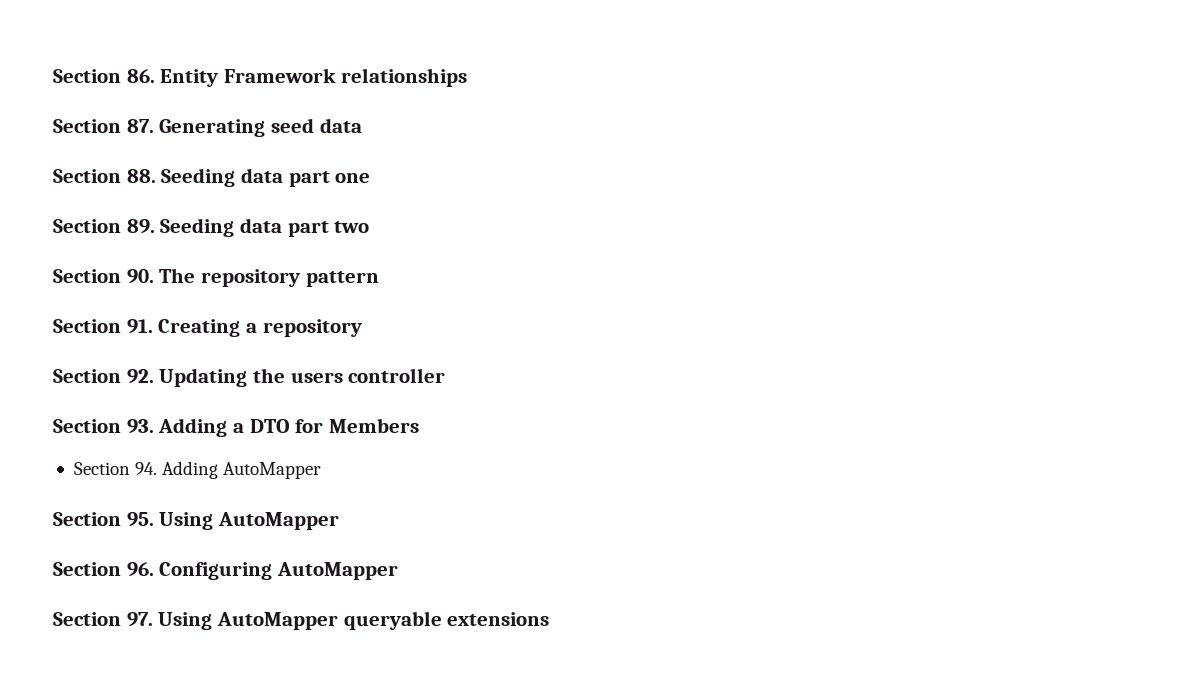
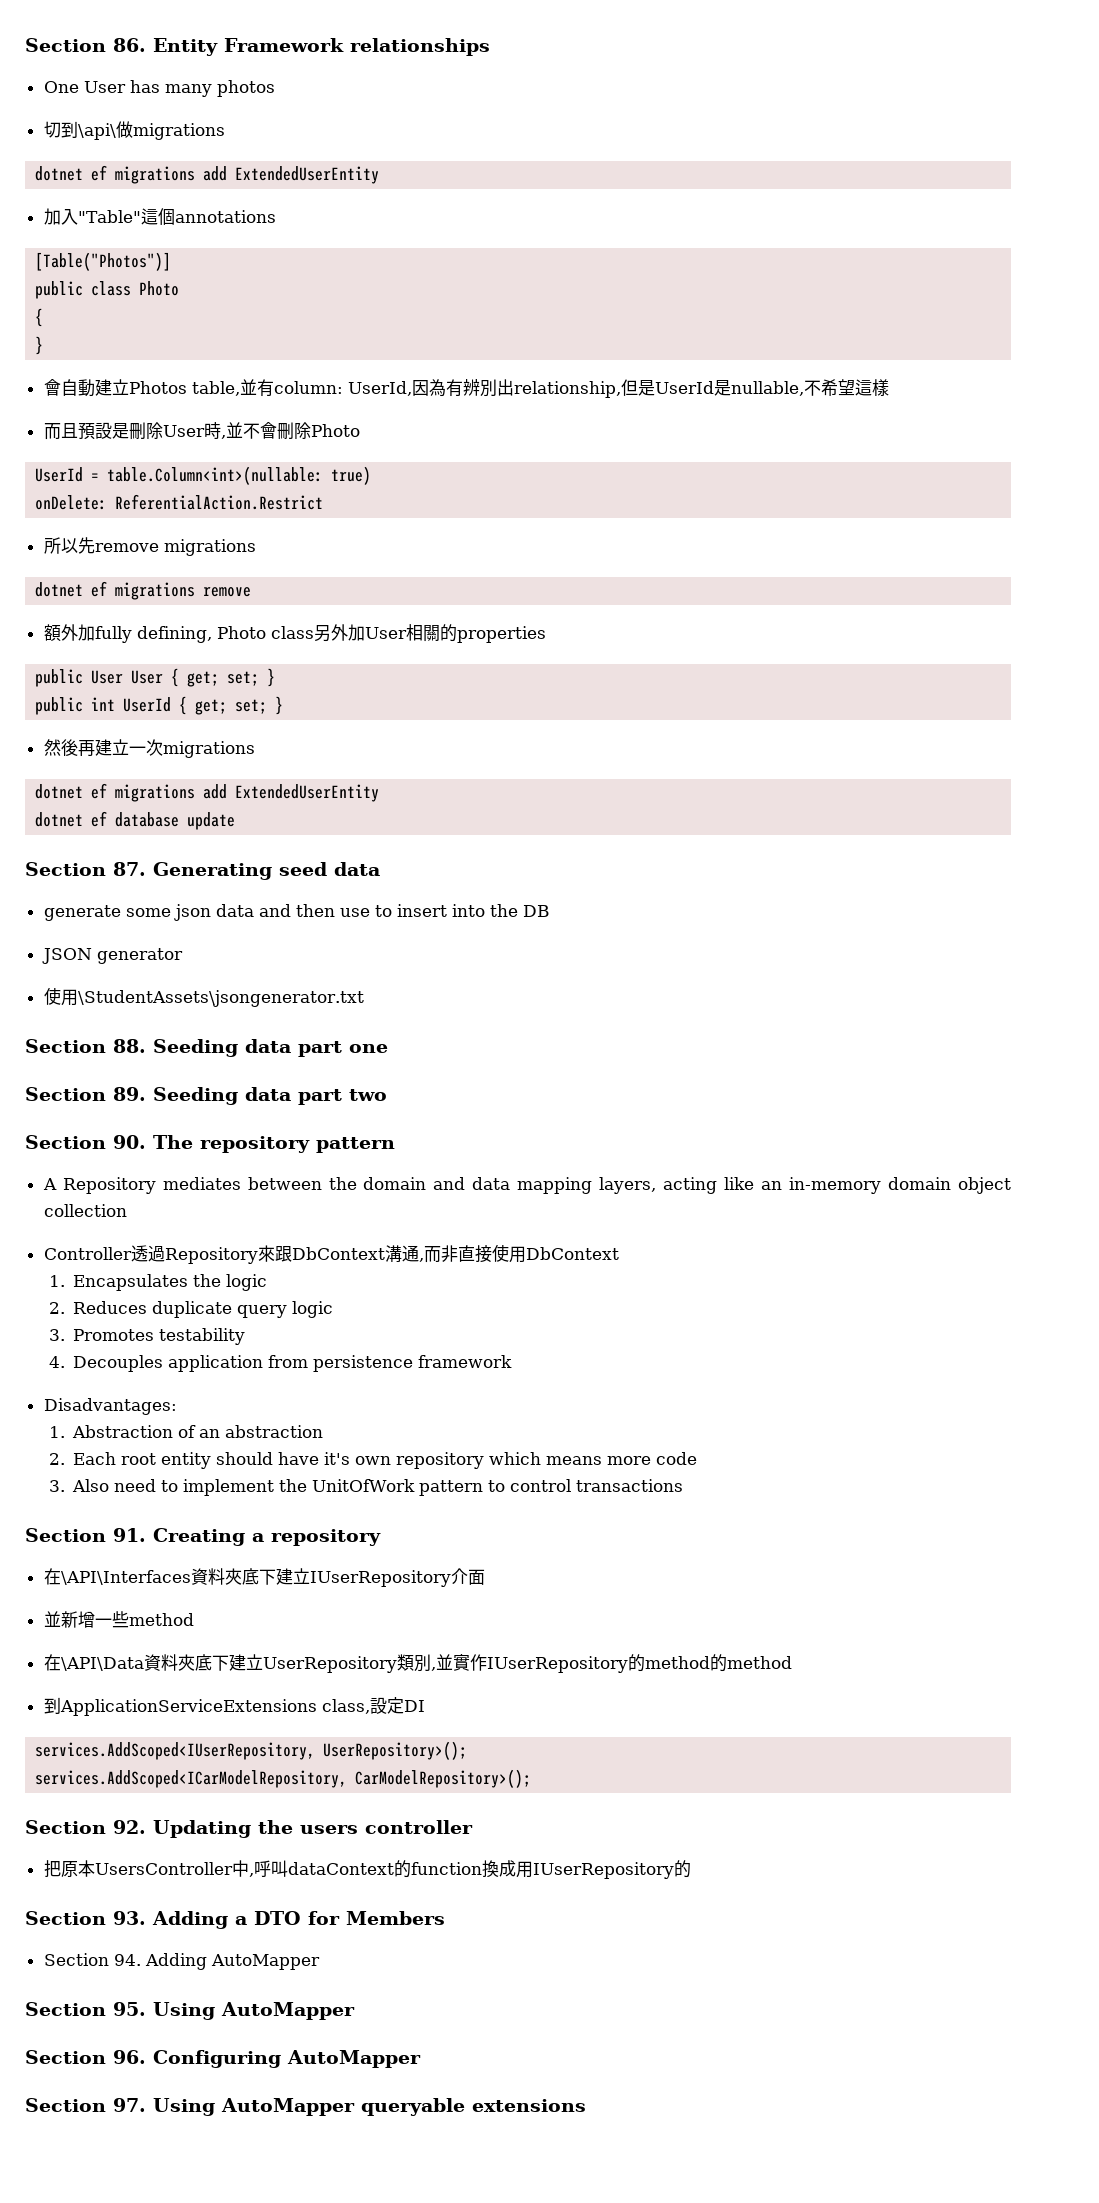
+ One User has many photos
+ 切到\api\做migrations
+ dotnet ef migrations add ExtendedUserEntity
+ 加入"Table"這個annotations
+ [Table("Photos")]
+ public class Photo
+ {
+ }
+ 會自動建立Photos table,並有column: UserId,因為有辨別出relationship,但是UserId是nullable,不希望這樣
+ 而且預設是刪除User時,並不會刪除Photo
+ UserId = table.Column<int>(nullable: true)
+ onDelete: ReferentialAction.Restrict
+ 所以先remove migrations
+ dotnet ef migrations remove
+ 額外加fully defining, Photo class另外加User相關的properties
+ public User User { get; set; }
+ public int UserId { get; set; }
+ 然後再建立一次migrations
+ dotnet ef migrations add ExtendedUserEntity
+ dotnet ef database update
+ generate some json data and then use to insert into the DB
+ JSON generator
+ 使用\StudentAssets\jsongenerator.txt
+ A Repository mediates between the domain and data mapping layers, acting like an in-memory domain object collection
+ Controller透過Repository來跟DbContext溝通,而非直接使用DbContext
+ 1. Encapsulates the logic
+ 2. Reduces duplicate query logic
+ 3. Promotes testability
+ 4. Decouples application from persistence framework
+ Disadvantages:
+ 1. Abstraction of an abstraction
+ 2. Each root entity should have it's own repository which means more code
+ 3. Also need to implement the UnitOfWork pattern to control transactions
+ 在\API\Interfaces資料夾底下建立IUserRepository介面
+ 並新增一些method
+ 在\API\Data資料夾底下建立UserRepository類別,並實作IUserRepository的method的method
+ 到ApplicationServiceExtensions class,設定DI
+ services.AddScoped<IUserRepository, UserRepository>();
+ services.AddScoped<ICarModelRepository, CarModelRepository>();
+ 把原本UsersController中,呼叫dataContext的function換成用IUserRepository的

